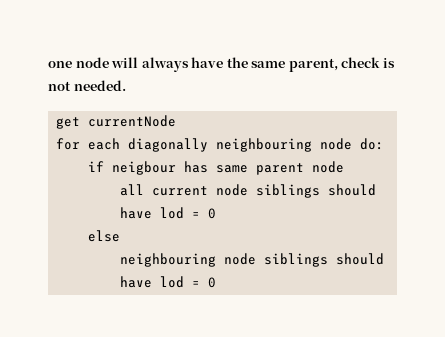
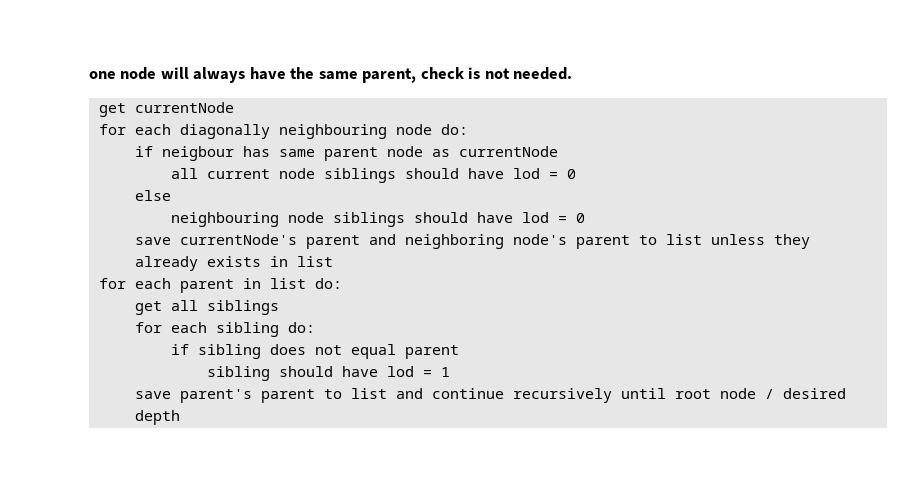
- if neigbour has same parent node
+ if neigbour has same parent node as currentNode
+ save currentNode's parent and neighboring node's parent to list unless they already exists in list
+ for each parent in list do:
+ get all siblings
+ for each sibling do:
+ if sibling does not equal parent
+ sibling should have lod = 1
+ save parent's parent to list and continue recursively until root node / desired depth

